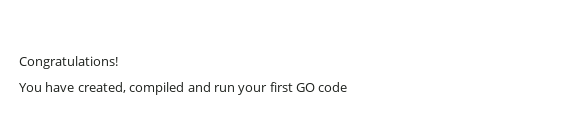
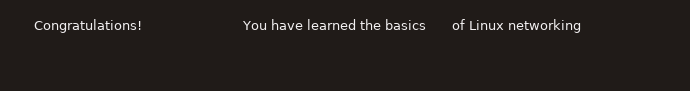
- You have created, compiled and run your first GO code
+ You have learned the basics of Linux networking

